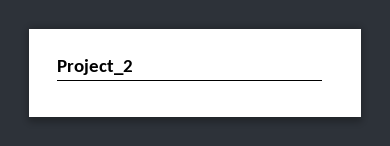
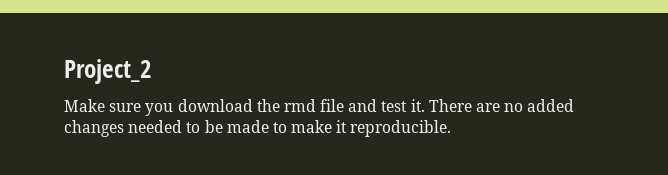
+ Make sure you download the rmd file and test it. There are no added changes needed to be made to make it reproducible.

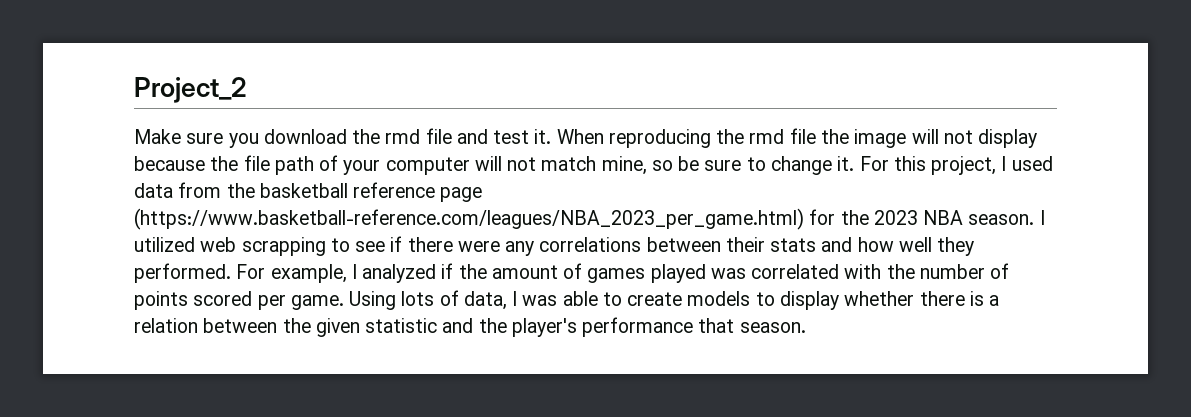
- There are no added changes needed to be made to make it reproducible.
+ When reproducing the rmd file the image will not display because the file path of your computer will not match mine, so be sure to change it. For this project, I used data from the basketball reference page (https://www.basketball-reference.com/leagues/NBA_2023_per_game.html) for the 2023 NBA season. I utilized web scrapping to see if there were any correlations between their stats and how well they performed. For example, I analyzed if the amount of games played was correlated with the number of points scored per game. Using lots of data, I was able to create models to display whether there is a relation between the given statistic and the player's performance that season.

